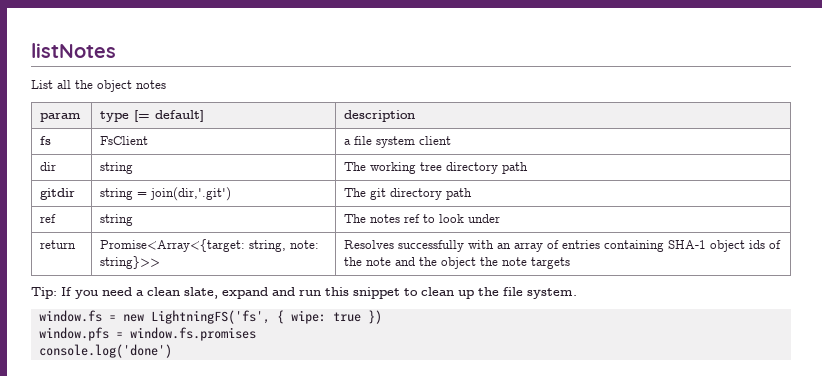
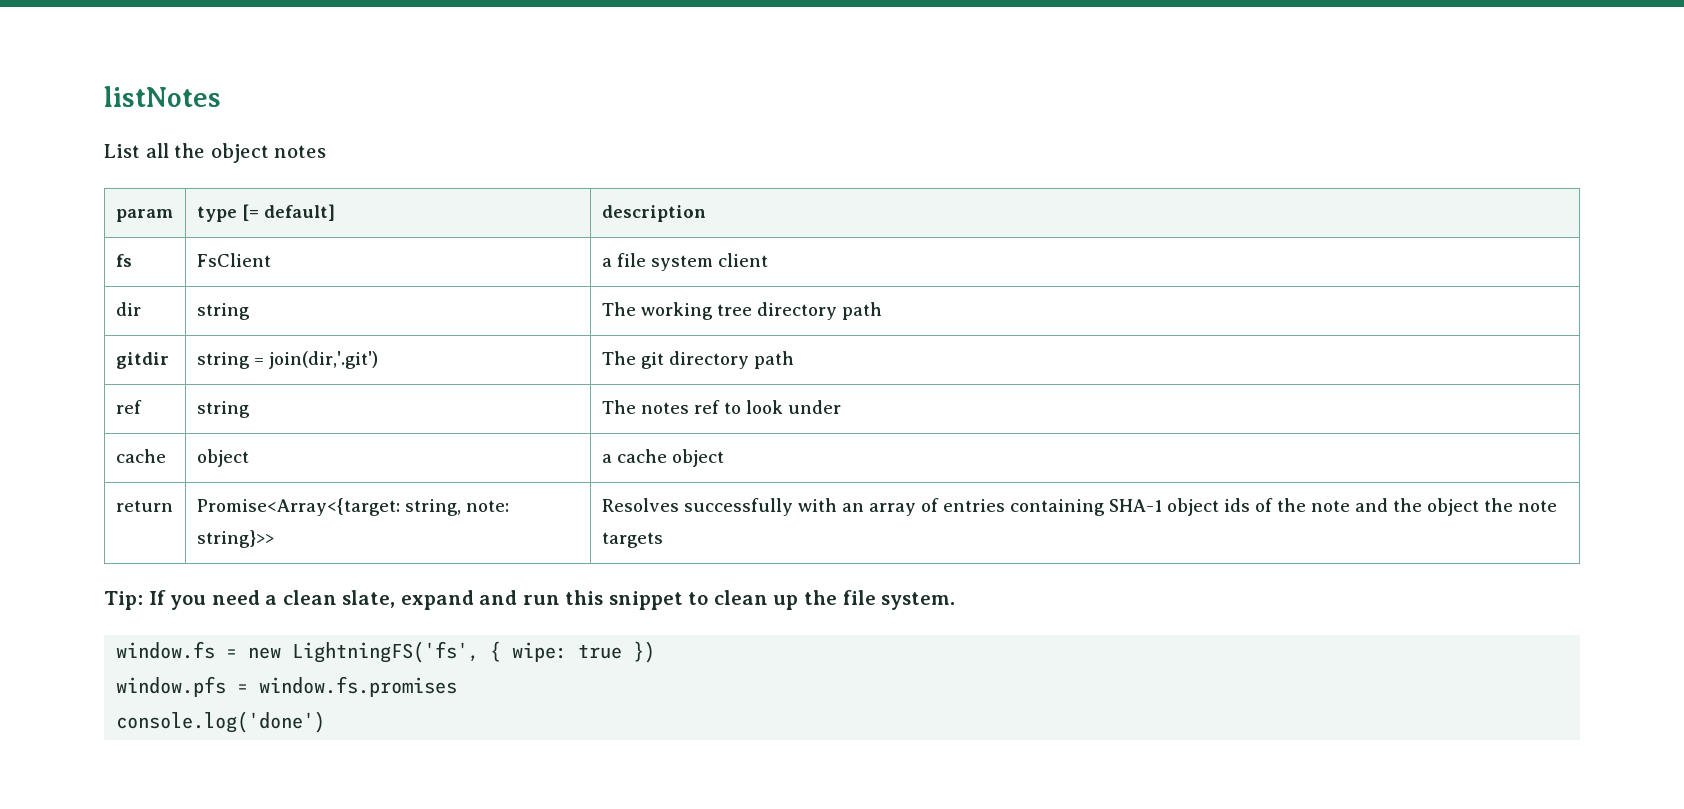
+ cache | object | a cache object

